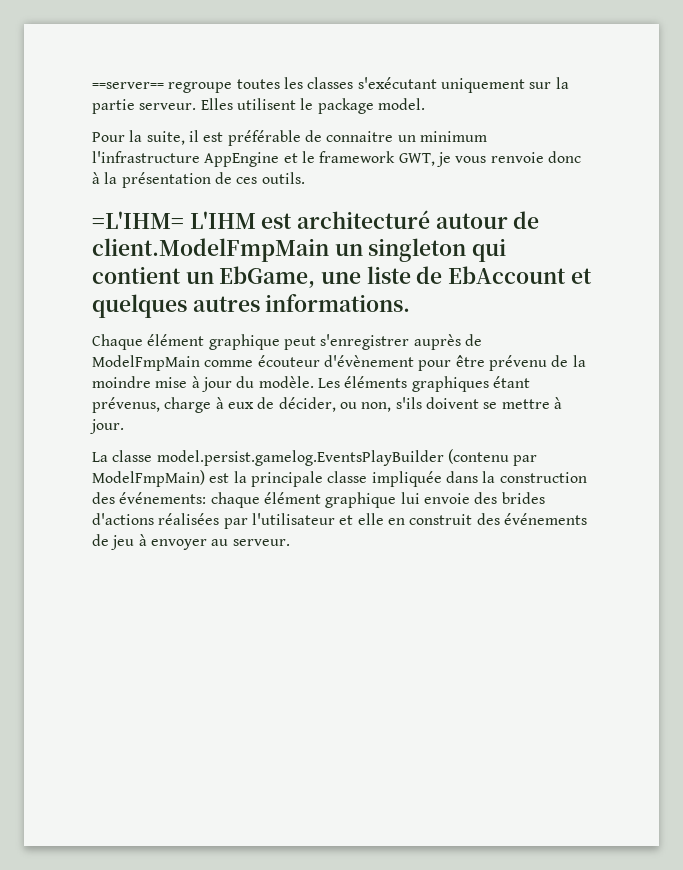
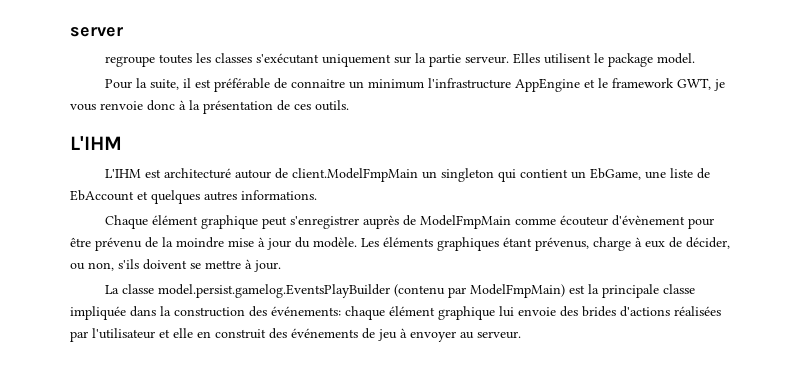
- ==server== regroupe toutes les classes s'exécutant uniquement sur la partie serveur.
+ server
+ regroupe toutes les classes s'exécutant uniquement sur la partie serveur.
  Pour la suite, il est préférable de connaitre un minimum l'infrastructure AppEngine et le framework GWT, je vous renvoie donc à la présentation de ces outils.
- =L'IHM= L'IHM est architecturé autour de client.ModelFmpMain un singleton qui contient un EbGame, une liste de EbAccount et quelques autres informations.
+ L'IHM
+ L'IHM est architecturé autour de client.ModelFmpMain un singleton qui contient un EbGame, une liste de EbAccount et quelques autres informations.

